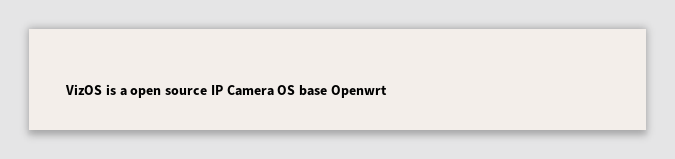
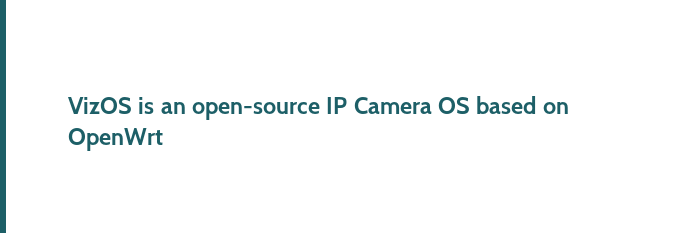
- VizOS is a open source IP Camera OS base Openwrt
+ VizOS is an open-source IP Camera OS based on OpenWrt

